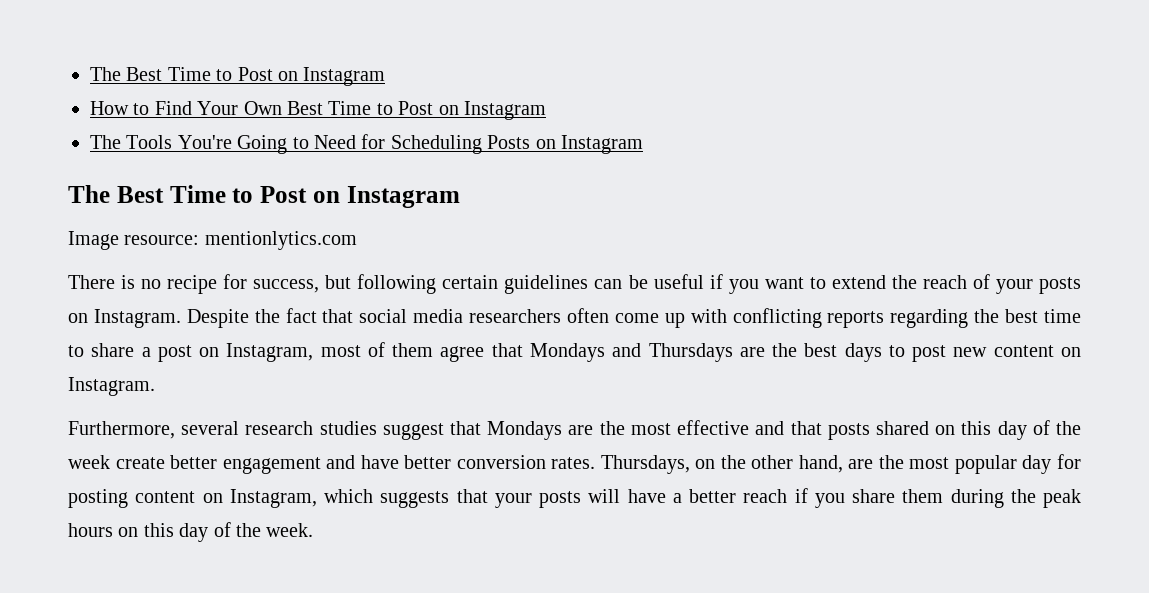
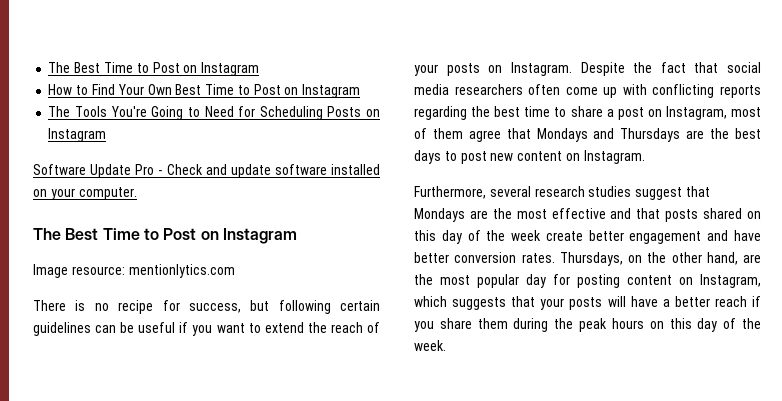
+ Software Update Pro - Check and update software installed on your computer.

